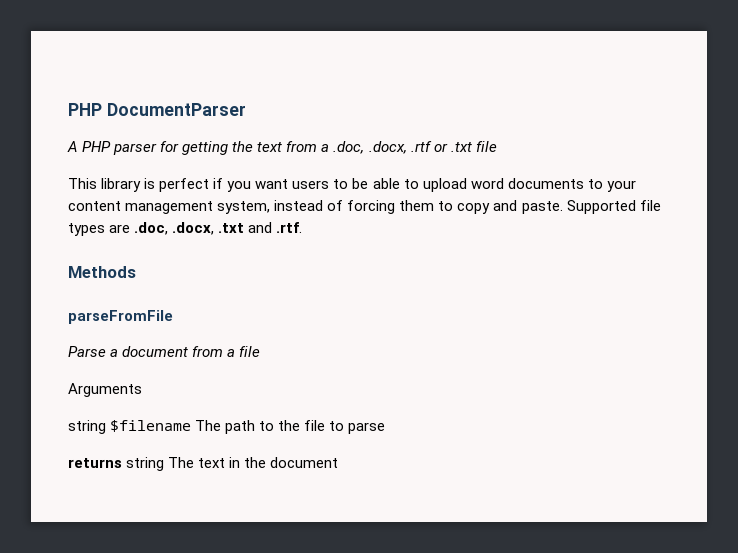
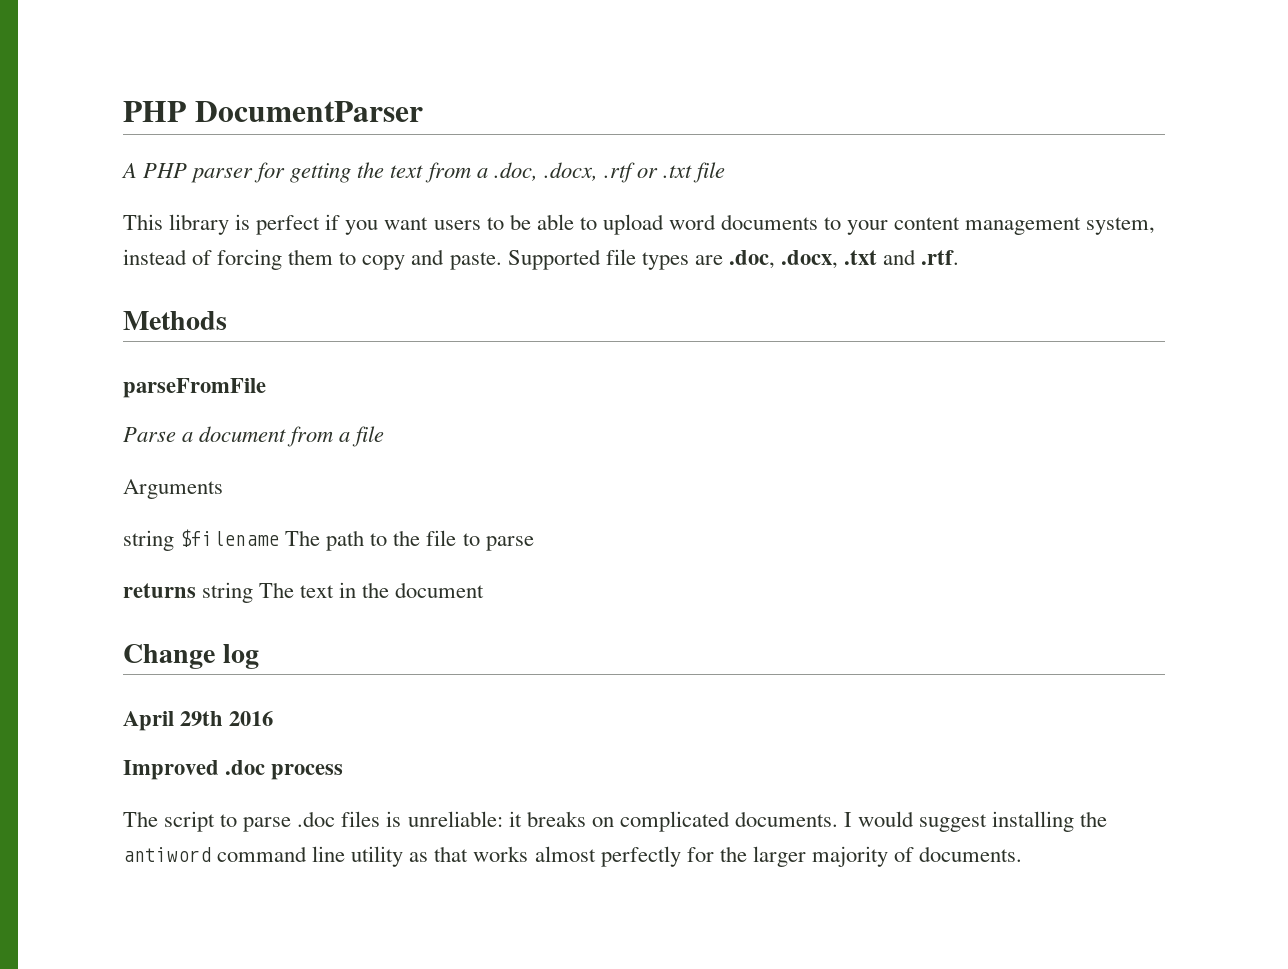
+ Change log
+ April 29th 2016
+ Improved .doc process
+ The script to parse .doc files is unreliable: it breaks on complicated documents. I would suggest installing the antiword command line utility as that works almost perfectly for the larger majority of documents.

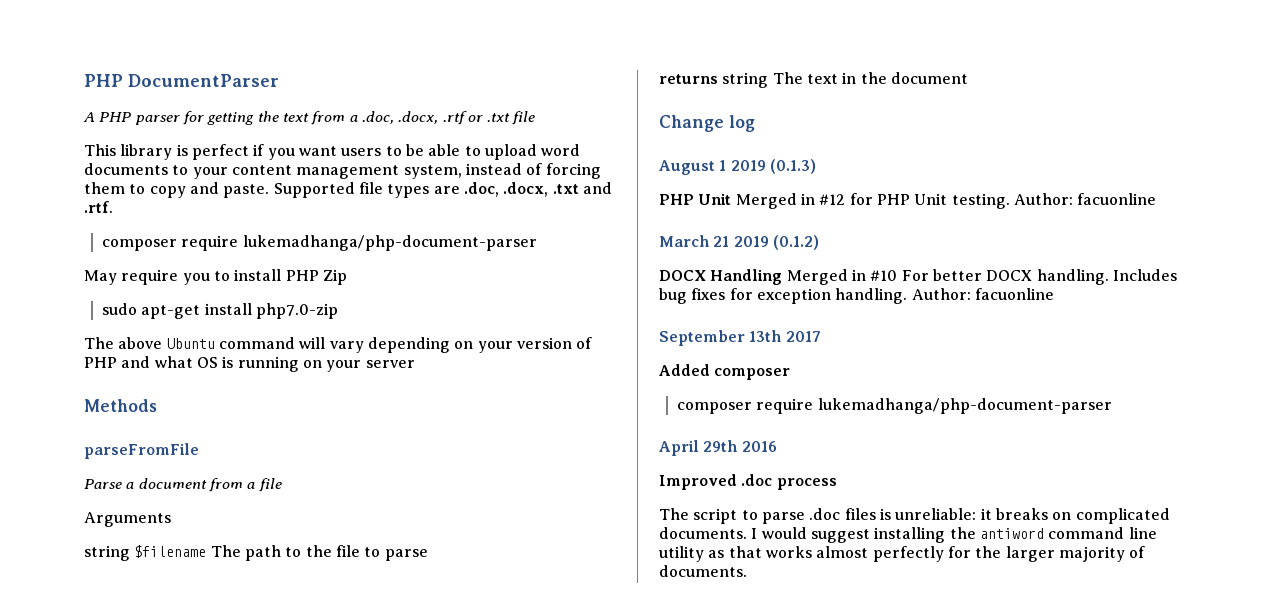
  Supported file types are .doc, .docx, .txt and .rtf.
+ composer require lukemadhanga/php-document-parser
+ May require you to install PHP Zip
+ sudo apt-get install php7.0-zip
+ The above Ubuntu command will vary depending on your version of PHP and what OS is running on your server
+ August 1 2019 (0.1.3)
+ PHP Unit Merged in #12 for PHP Unit testing. Author: facuonline
+ March 21 2019 (0.1.2)
+ DOCX Handling Merged in #10 For better DOCX handling. Includes bug fixes for exception handling. Author: facuonline
+ September 13th 2017
+ Added composer
+ composer require lukemadhanga/php-document-parser

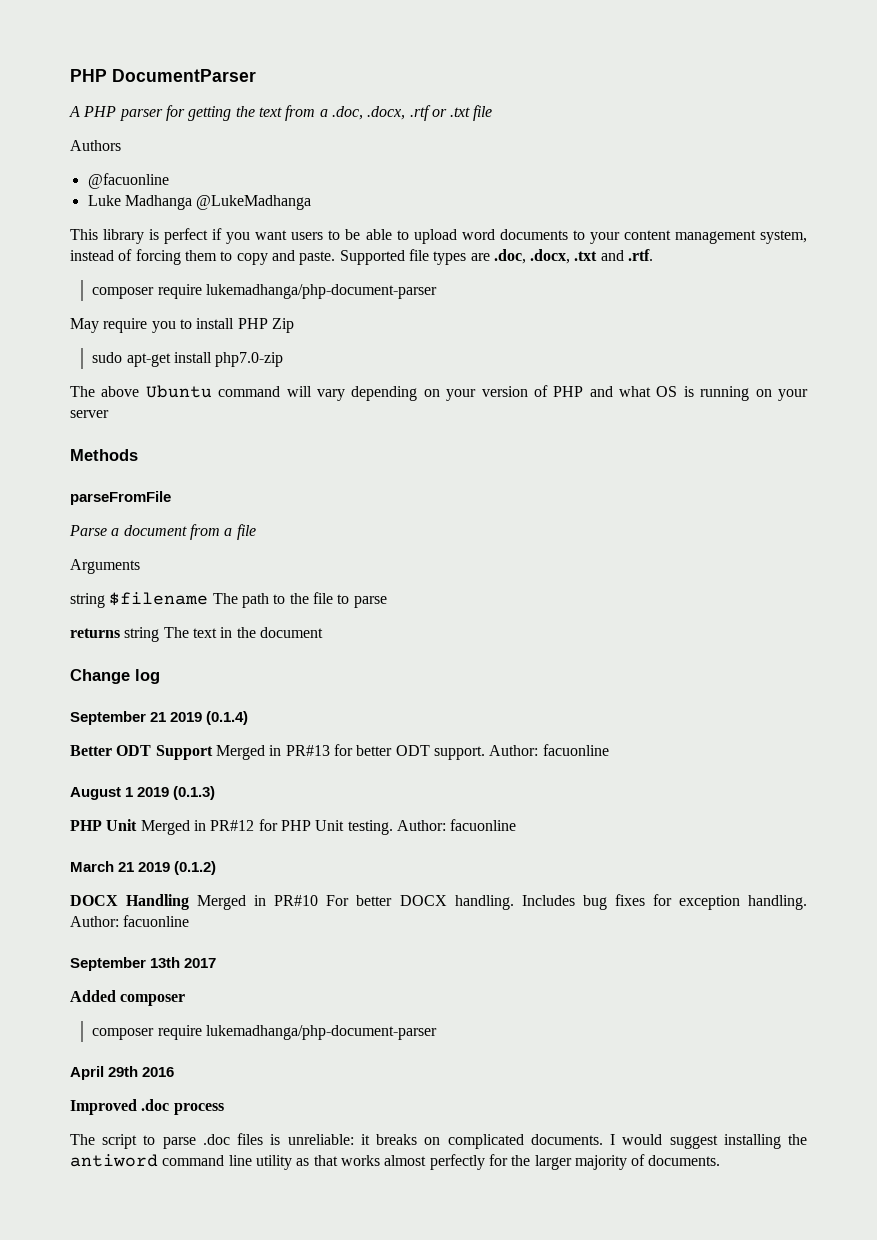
+ Authors
+ @facuonline
+ Luke Madhanga @LukeMadhanga
+ September 21 2019 (0.1.4)
+ Better ODT Support Merged in PR#13 for better ODT support. Author: facuonline
- PHP Unit Merged in #12 for PHP Unit testing.
+ PHP Unit Merged in PR#12 for PHP Unit testing.
- DOCX Handling Merged in #10 For better DOCX handling.
+ DOCX Handling Merged in PR#10 For better DOCX handling.

